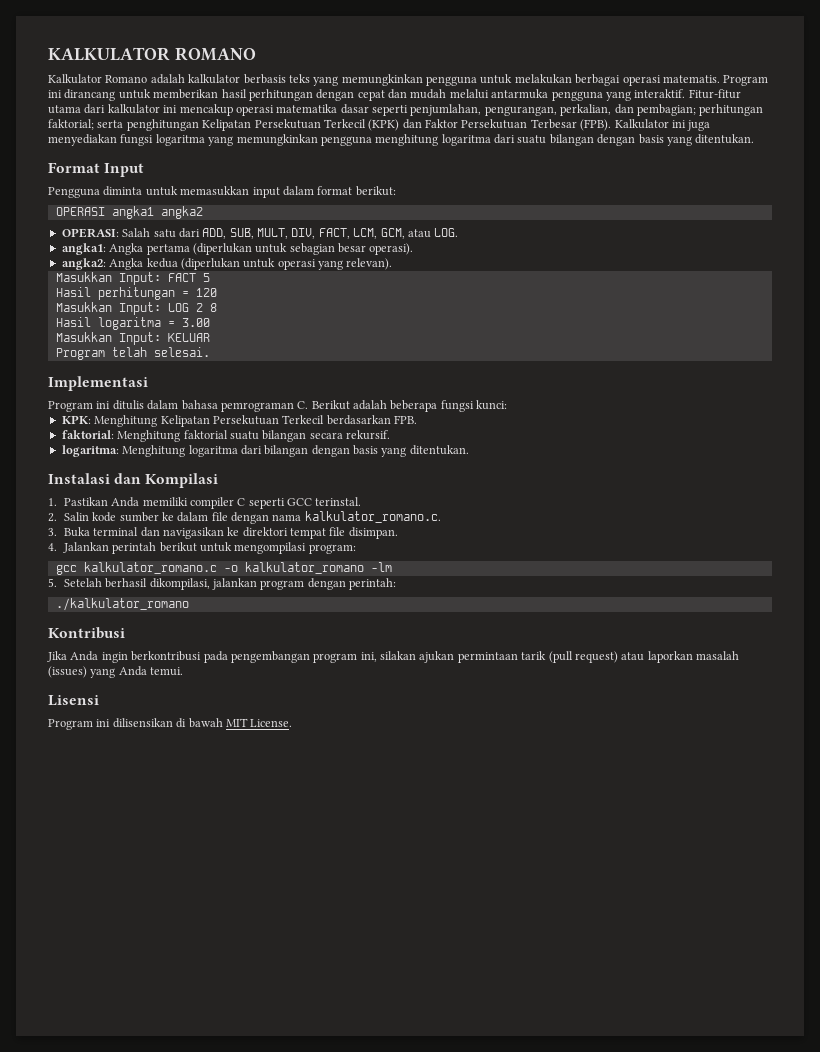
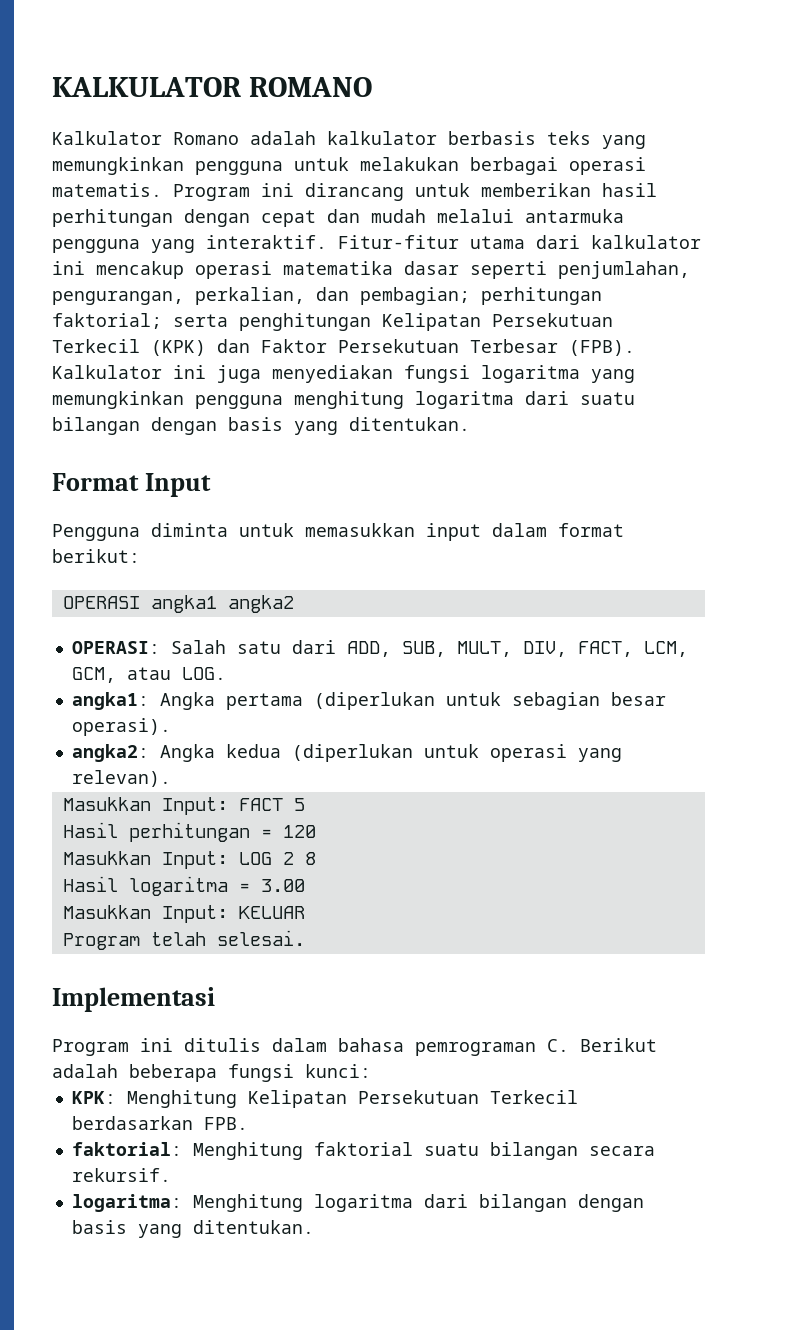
- Instalasi dan Kompilasi
- 1. Pastikan Anda memiliki compiler C seperti GCC terinstal.
- 2. Salin kode sumber ke dalam file dengan nama kalkulator_romano.c.
- 3. Buka terminal dan navigasikan ke direktori tempat file disimpan.
- 4. Jalankan perintah berikut untuk mengompilasi program:
- gcc kalkulator_romano.c -o kalkulator_romano -lm
- 5. Setelah berhasil dikompilasi, jalankan program dengan perintah:
- ./kalkulator_romano
- Kontribusi
- Jika Anda ingin berkontribusi pada pengembangan program ini, silakan ajukan permintaan tarik (pull request) atau laporkan masalah (issues) yang Anda temui.
- Lisensi
- Program ini dilisensikan di bawah MIT License.

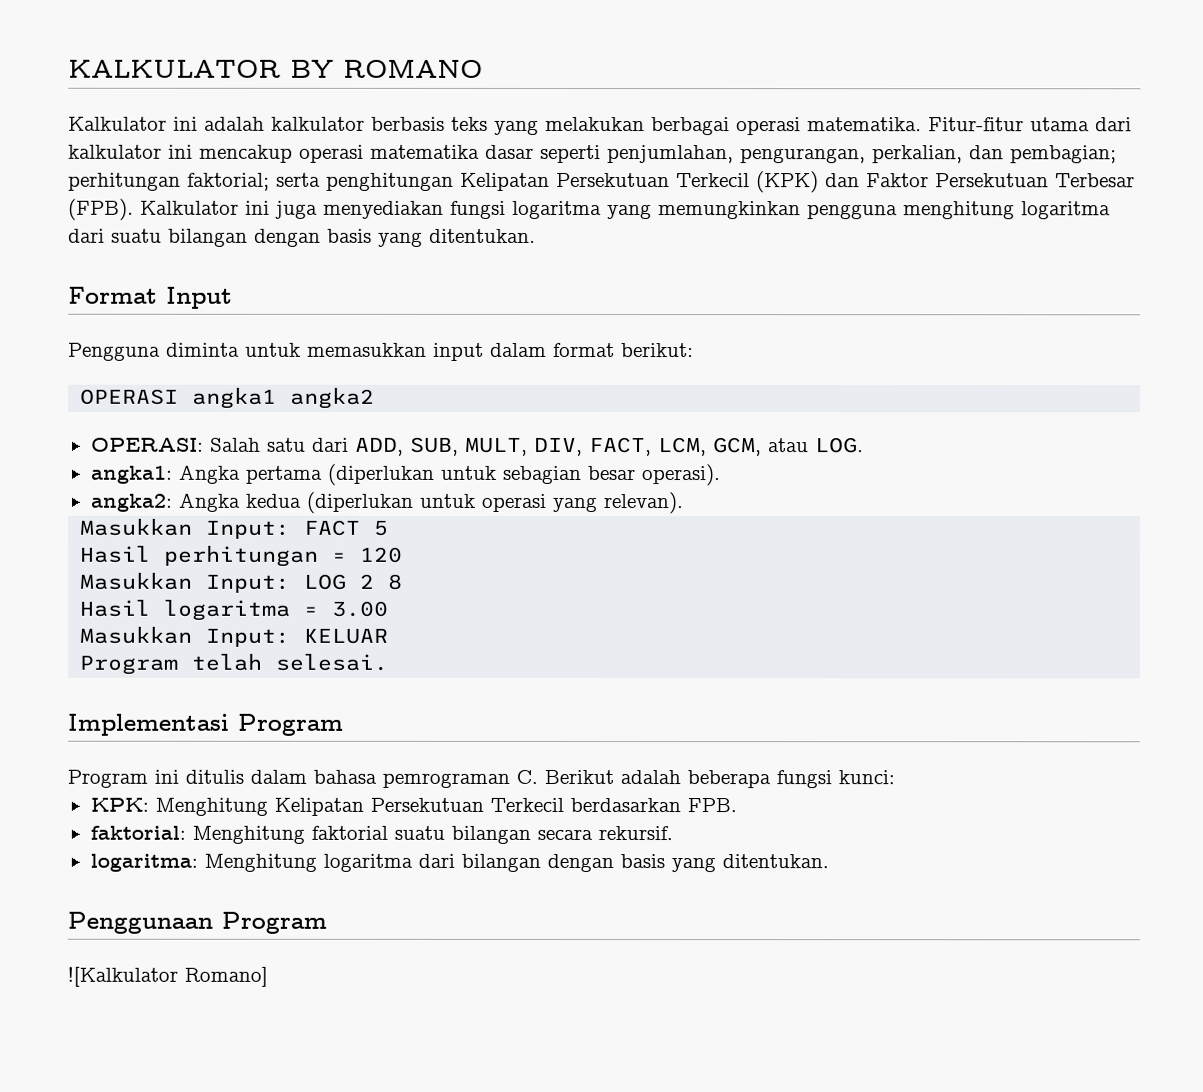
- KALKULATOR ROMANO
+ KALKULATOR BY ROMANO
- Kalkulator Romano adalah kalkulator berbasis teks yang memungkinkan pengguna untuk melakukan berbagai operasi matematis. Program ini dirancang untuk memberikan hasil perhitungan dengan cepat dan mudah melalui antarmuka pengguna yang interaktif.
+ Kalkulator ini adalah kalkulator berbasis teks yang melakukan berbagai operasi matematika.
- Implementasi
+ Implementasi Program
+ Penggunaan Program
+ ![Kalkulator Romano]

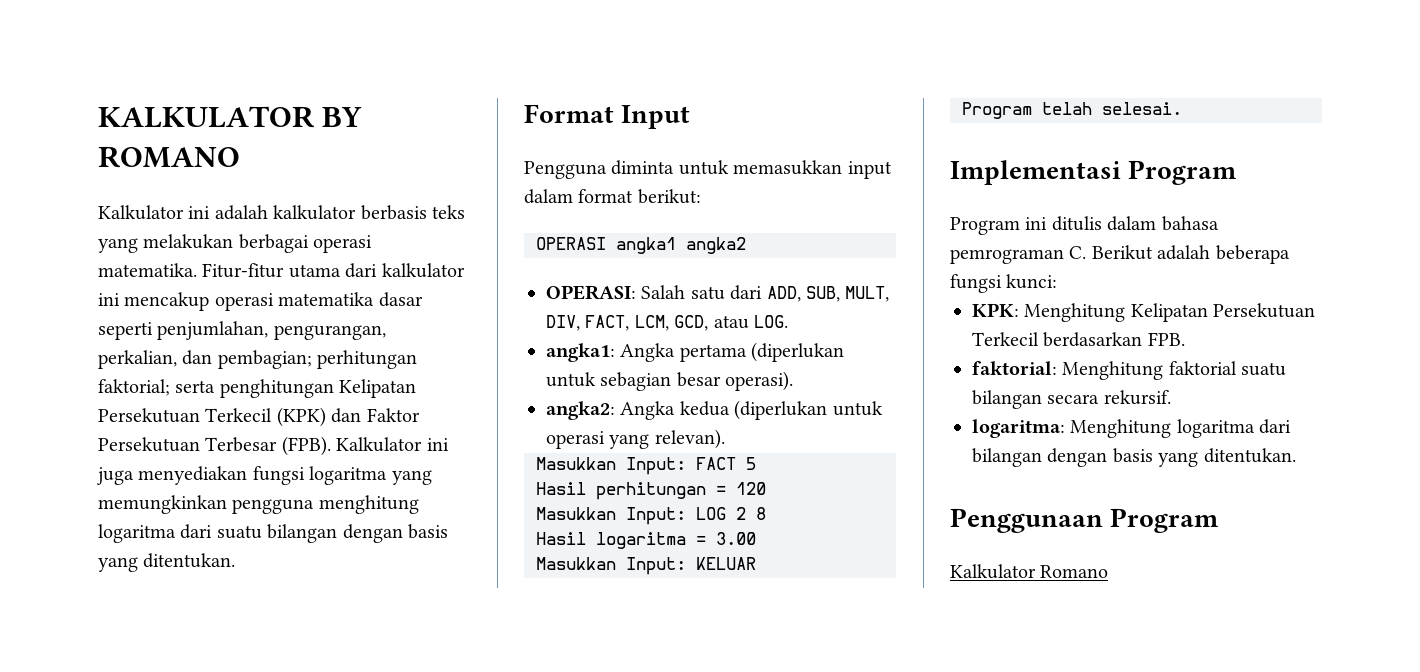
- OPERASI: Salah satu dari ADD, SUB, MULT, DIV, FACT, LCM, GCM, atau LOG.
+ OPERASI: Salah satu dari ADD, SUB, MULT, DIV, FACT, LCM, GCD, atau LOG.
- ![Kalkulator Romano]
+ Kalkulator Romano

